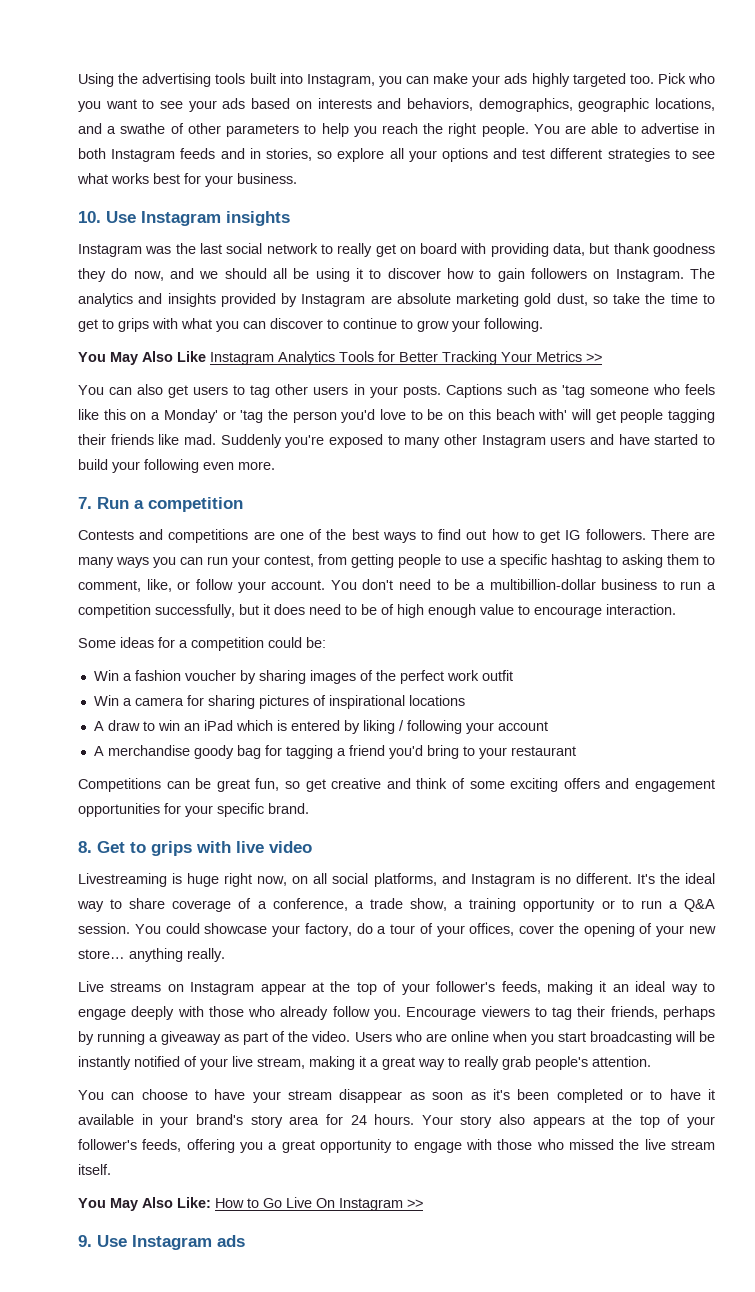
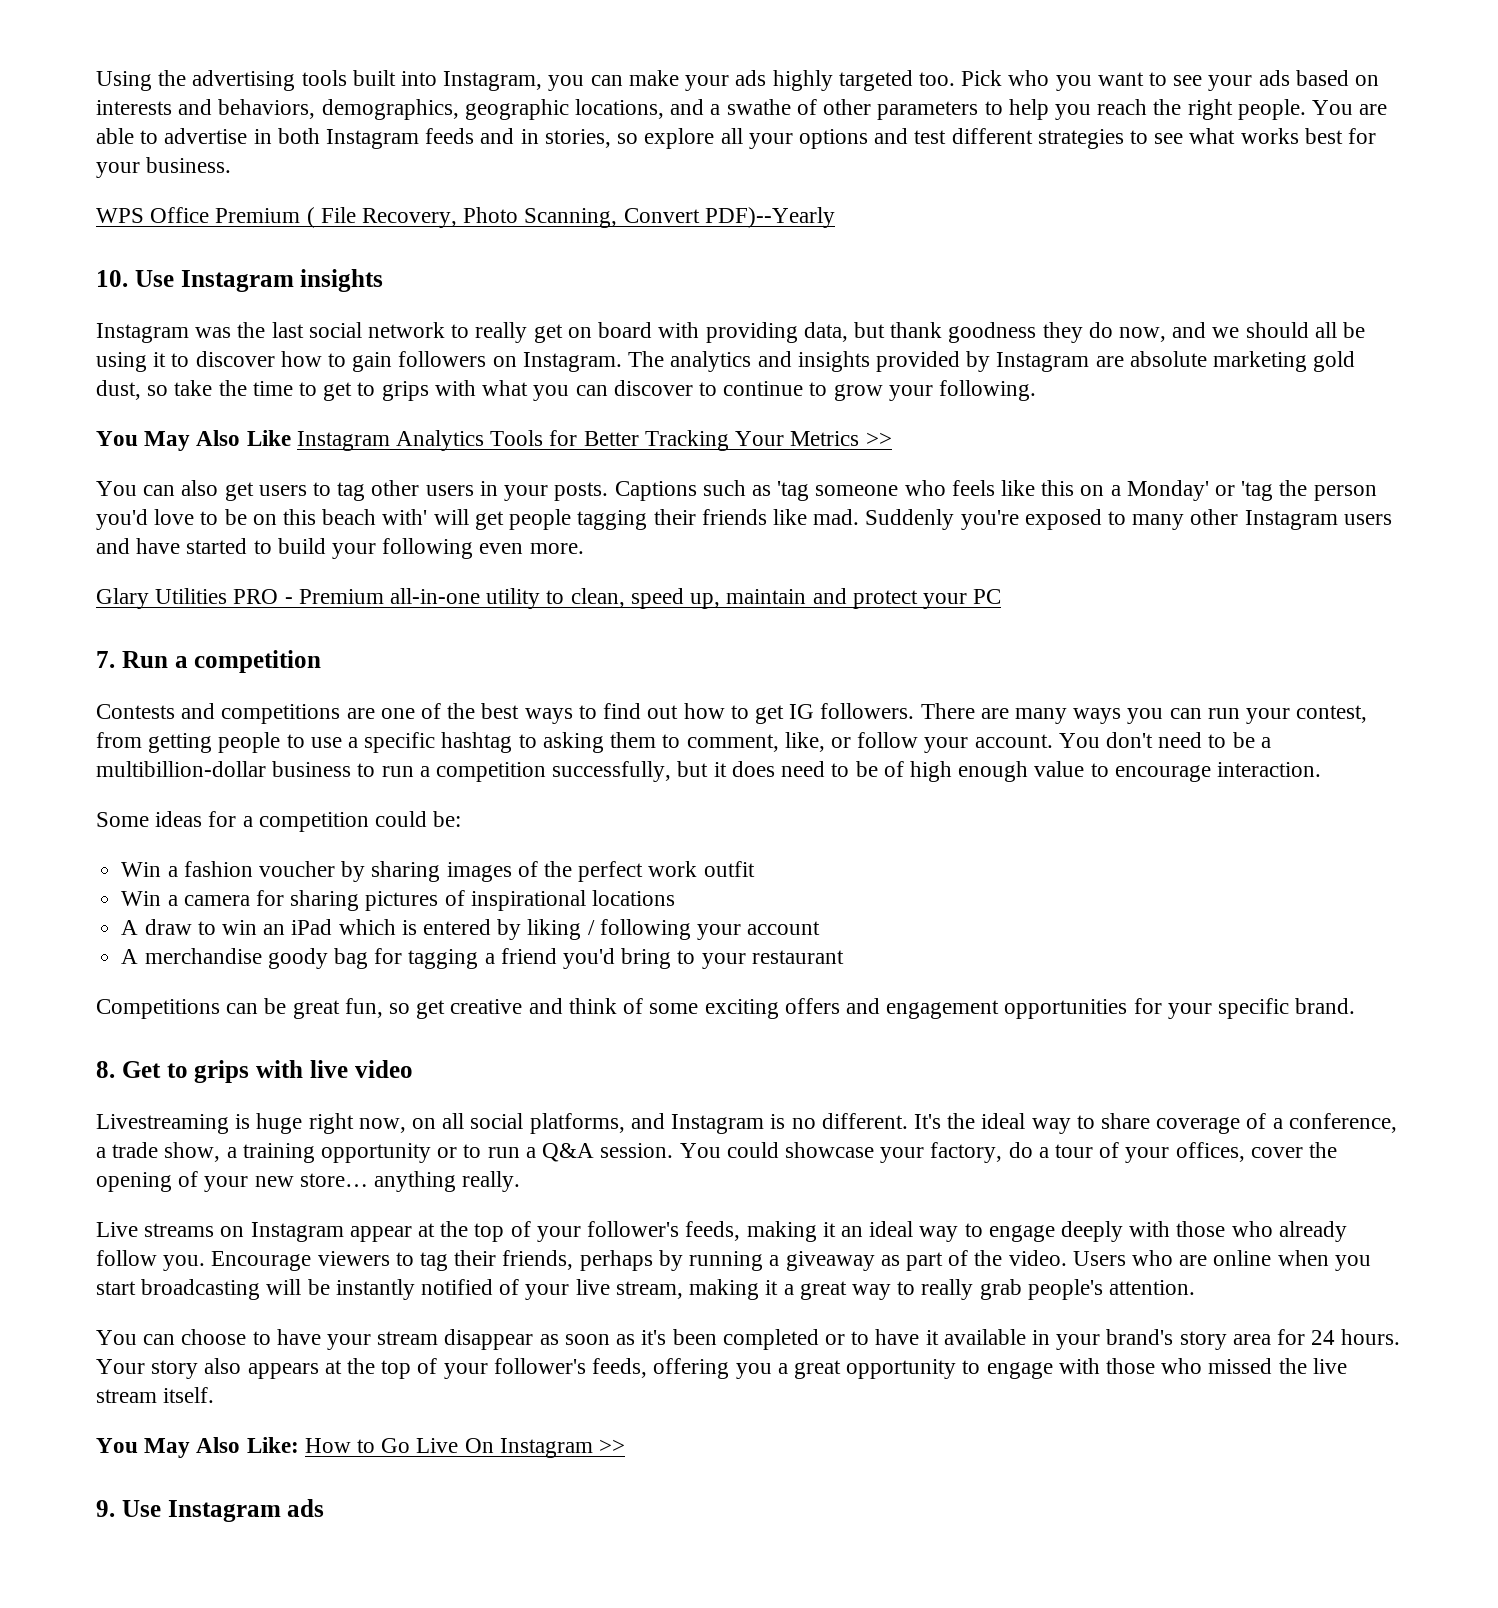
+ WPS Office Premium ( File Recovery, Photo Scanning, Convert PDF)--Yearly
+ Glary Utilities PRO - Premium all-in-one utility to clean, speed up, maintain and protect your PC

